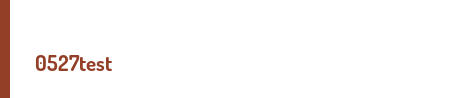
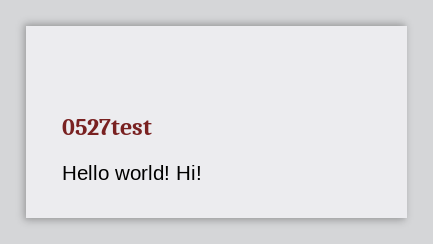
+ Hello world! Hi!

